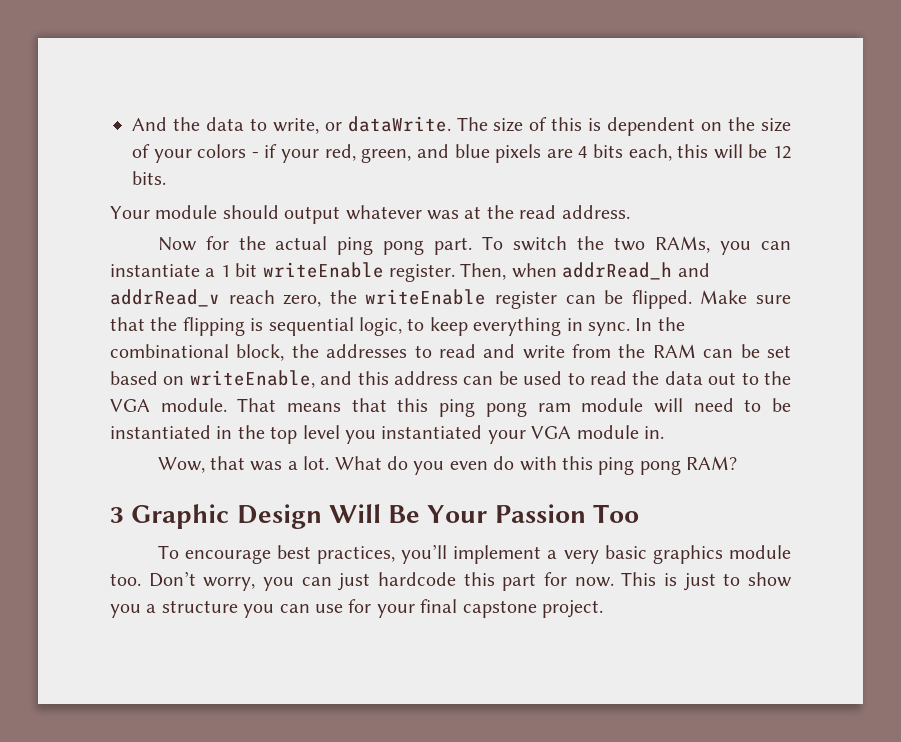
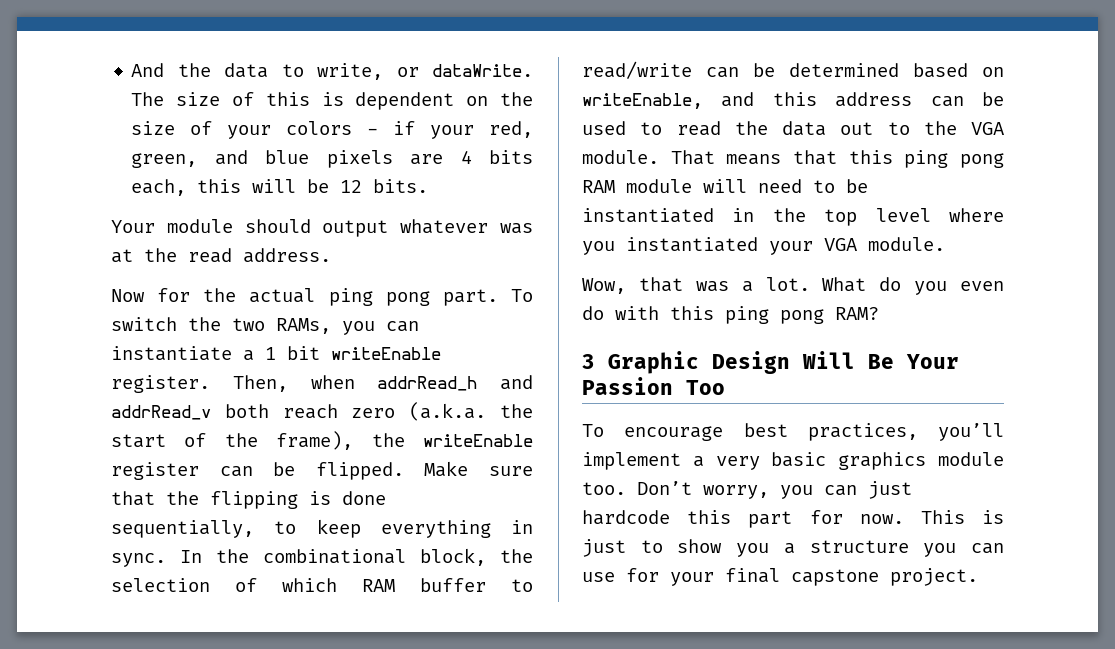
- Then, when addrRead_h and addrRead_v reach zero, the writeEnable register can be flipped.
+ Then, when addrRead_h and addrRead_v both reach zero (a.k.a. the start of the frame), the writeEnable register can be flipped.
- Make sure that the flipping is sequential logic, to keep everything in sync.
+ Make sure that the flipping is done sequentially, to keep everything in sync.
- In the combinational block, the addresses to read and write from the RAM can be set based on writeEnable, and this address can be used to read the data out to the VGA module.
+ In the combinational block, the selection of which RAM buffer to read/write can be determined based on writeEnable, and this address can be used to read the data out to the VGA module.
- That means that this ping pong ram module will need to be instantiated in the top level you instantiated your VGA module in.
+ That means that this ping pong RAM module will need to be instantiated in the top level where you instantiated your VGA module.

